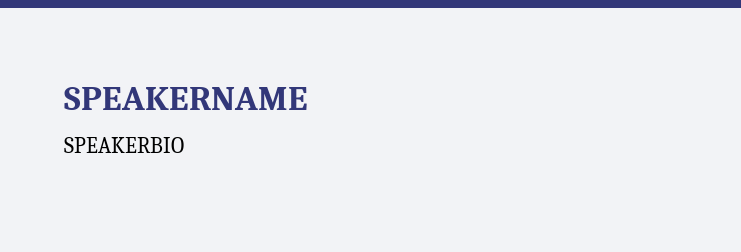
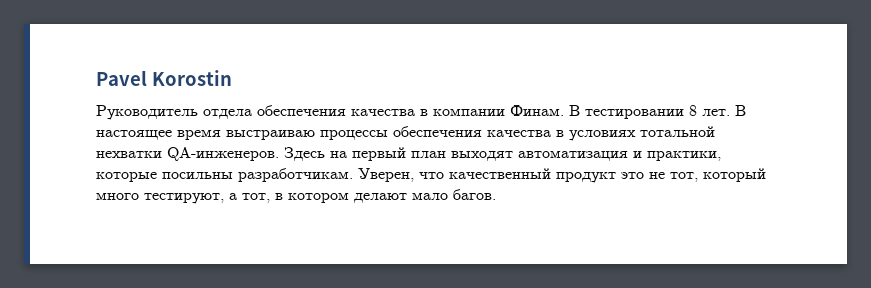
- SPEAKERNAME
- SPEAKERBIO
+ Pavel Korostin
+ Руководитель отдела обеспечения качества в компании Финам. В тестировании 8 лет. В настоящее время выстраиваю процессы обеспечения качества в условиях тотальной нехватки QA-инженеров. Здесь на первый план выходят автоматизация и практики, которые посильны разработчикам. Уверен, что качественный продукт это не тот, который много тестируют, а тот, в котором делают мало багов.

